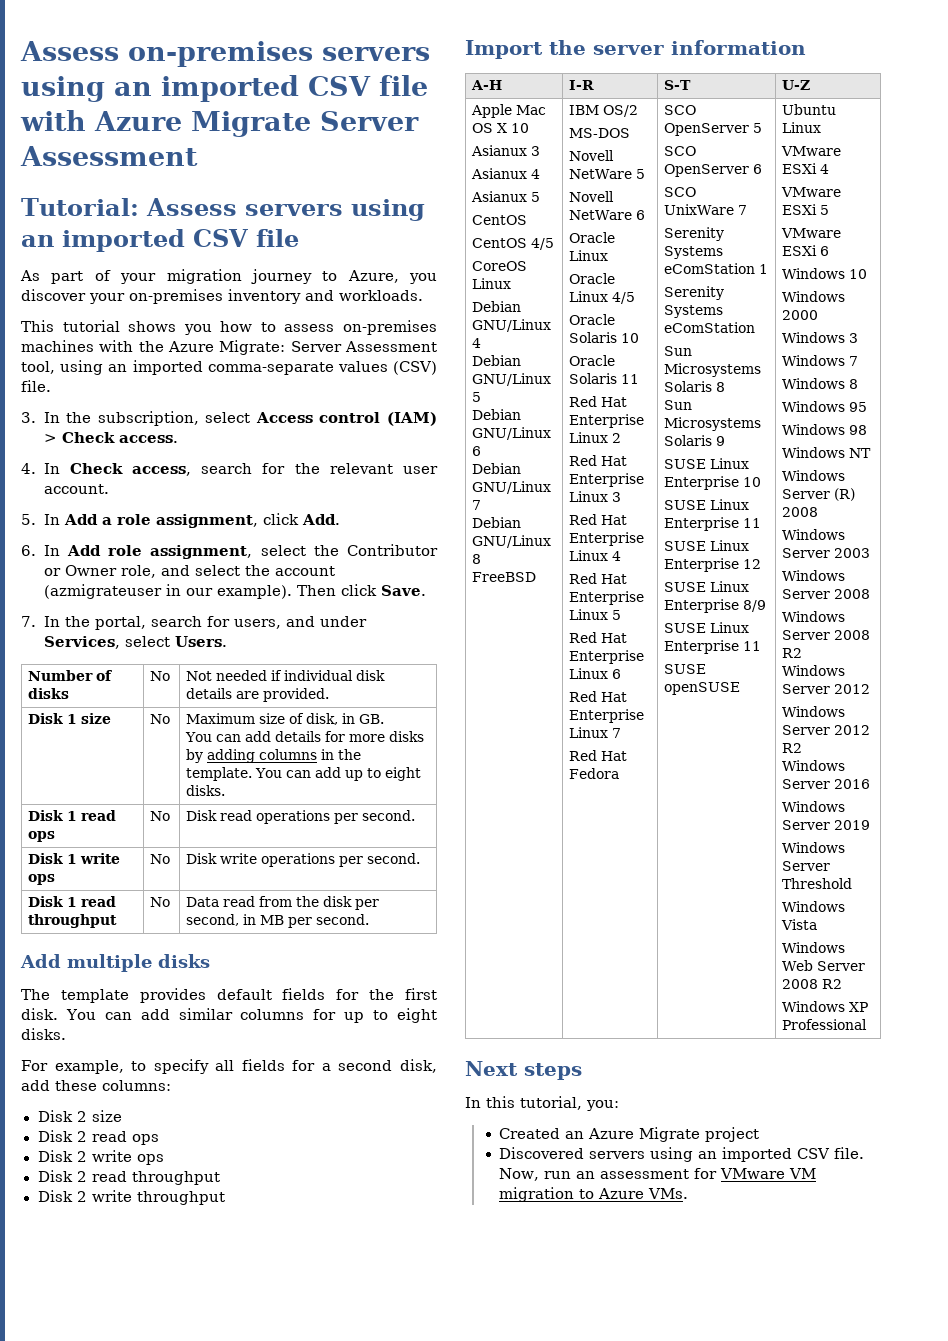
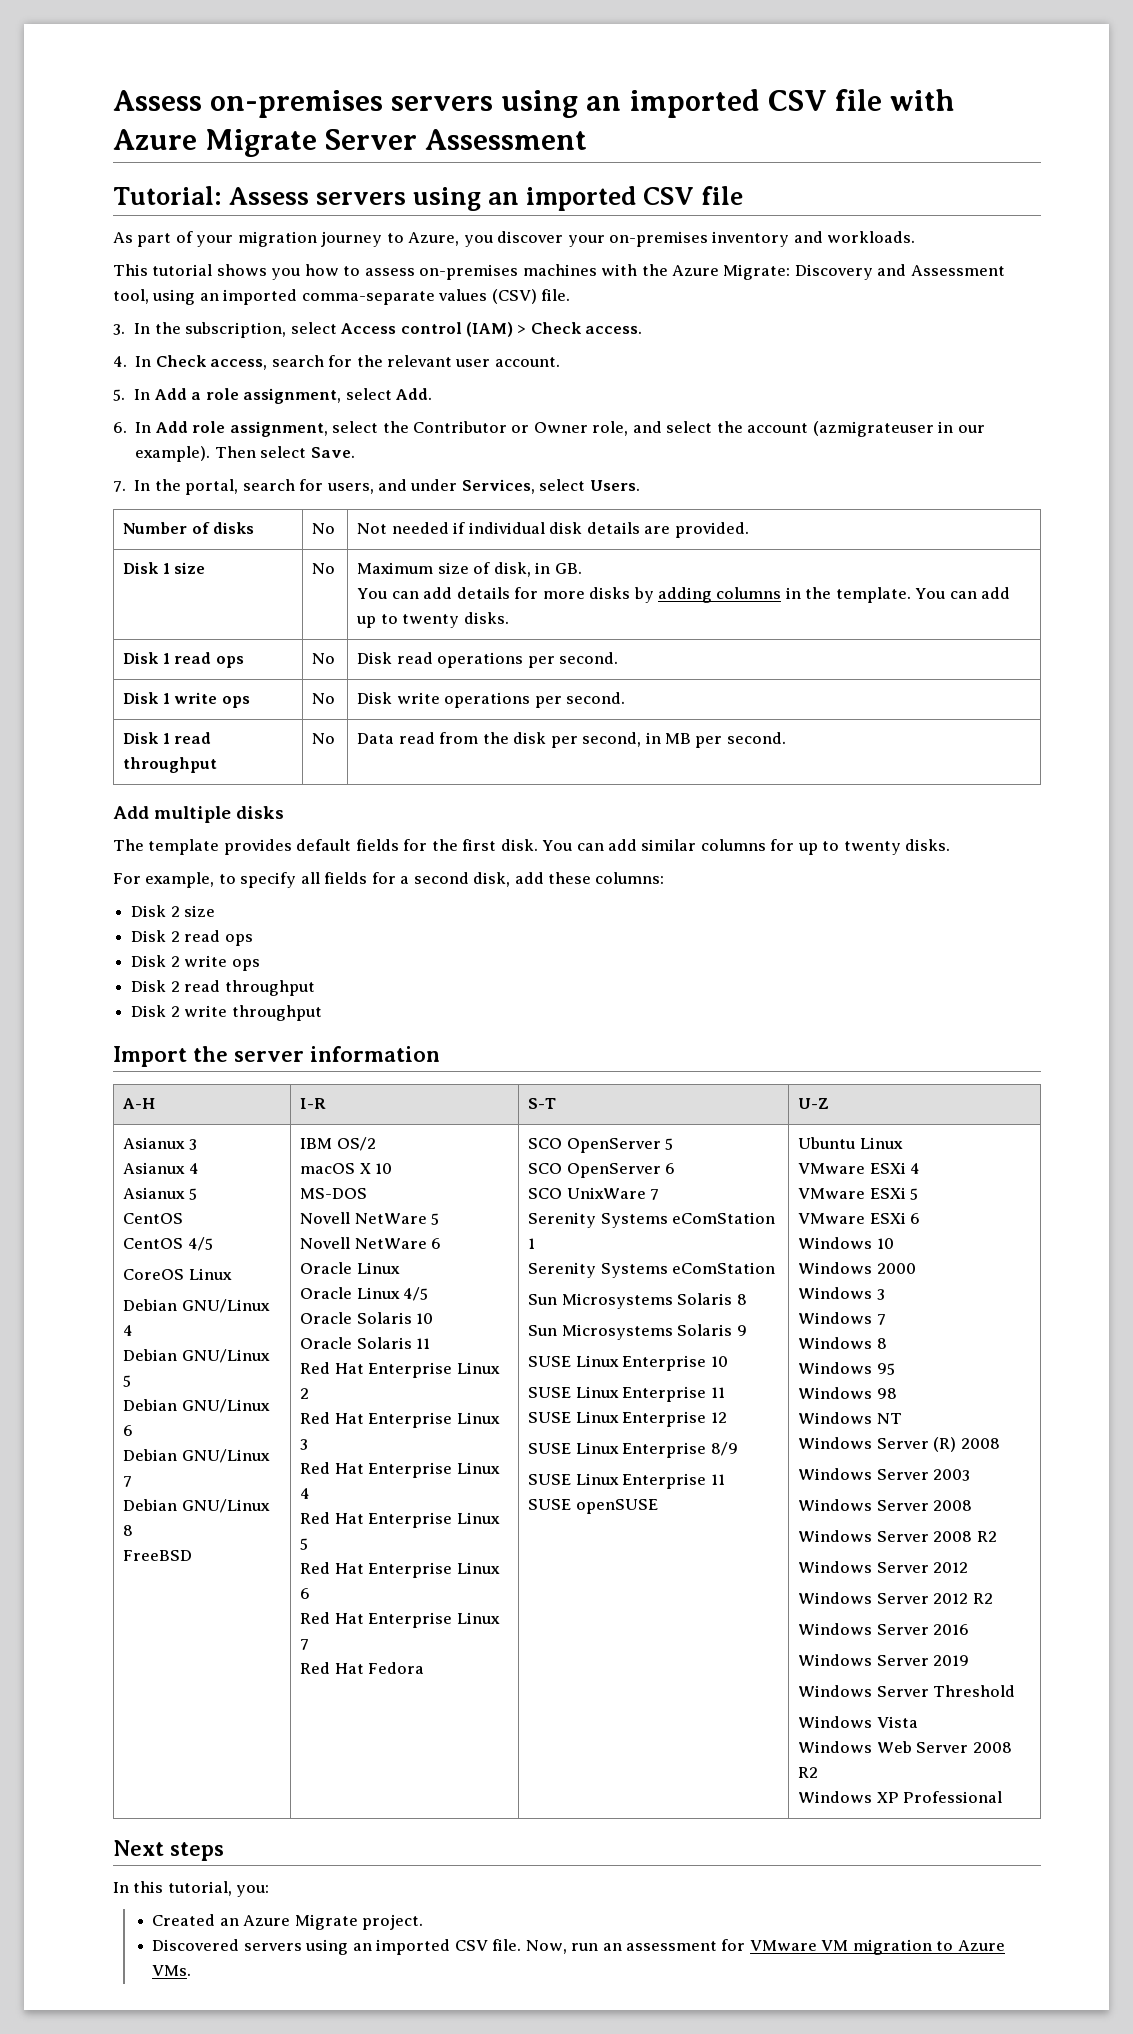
- This tutorial shows you how to assess on-premises machines with the Azure Migrate: Server Assessment tool, using an imported comma-separate values (CSV) file.
+ This tutorial shows you how to assess on-premises machines with the Azure Migrate: Discovery and Assessment tool, using an imported comma-separate values (CSV) file.
- 5. In Add a role assignment, click Add.
+ 5. In Add a role assignment, select Add.
- Then click Save.
+ Then select Save.
  Disk 1 size | No | Maximum size of disk, in GB.
- You can add details for more disks by adding columns in the template. You can add up to eight disks.
+ You can add details for more disks by adding columns in the template. You can add up to twenty disks.
- You can add similar columns for up to eight disks.
+ You can add similar columns for up to twenty disks.
- Apple Mac OS X 10
+ macOS X 10
- Created an Azure Migrate project
+ Created an Azure Migrate project.

